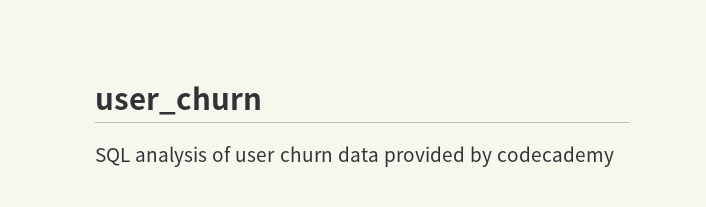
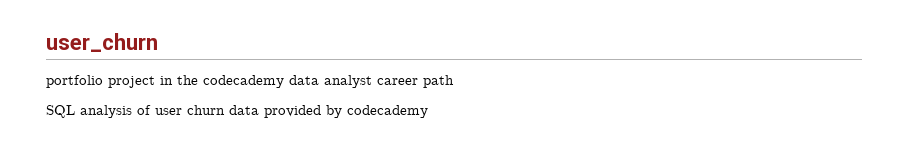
+ portfolio project in the codecademy data analyst career path

